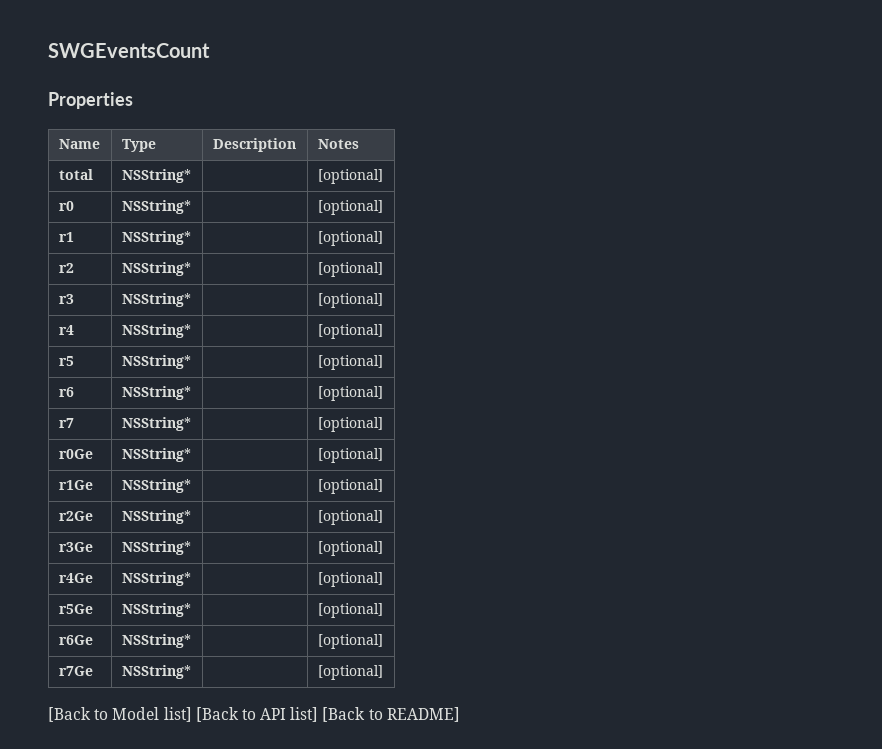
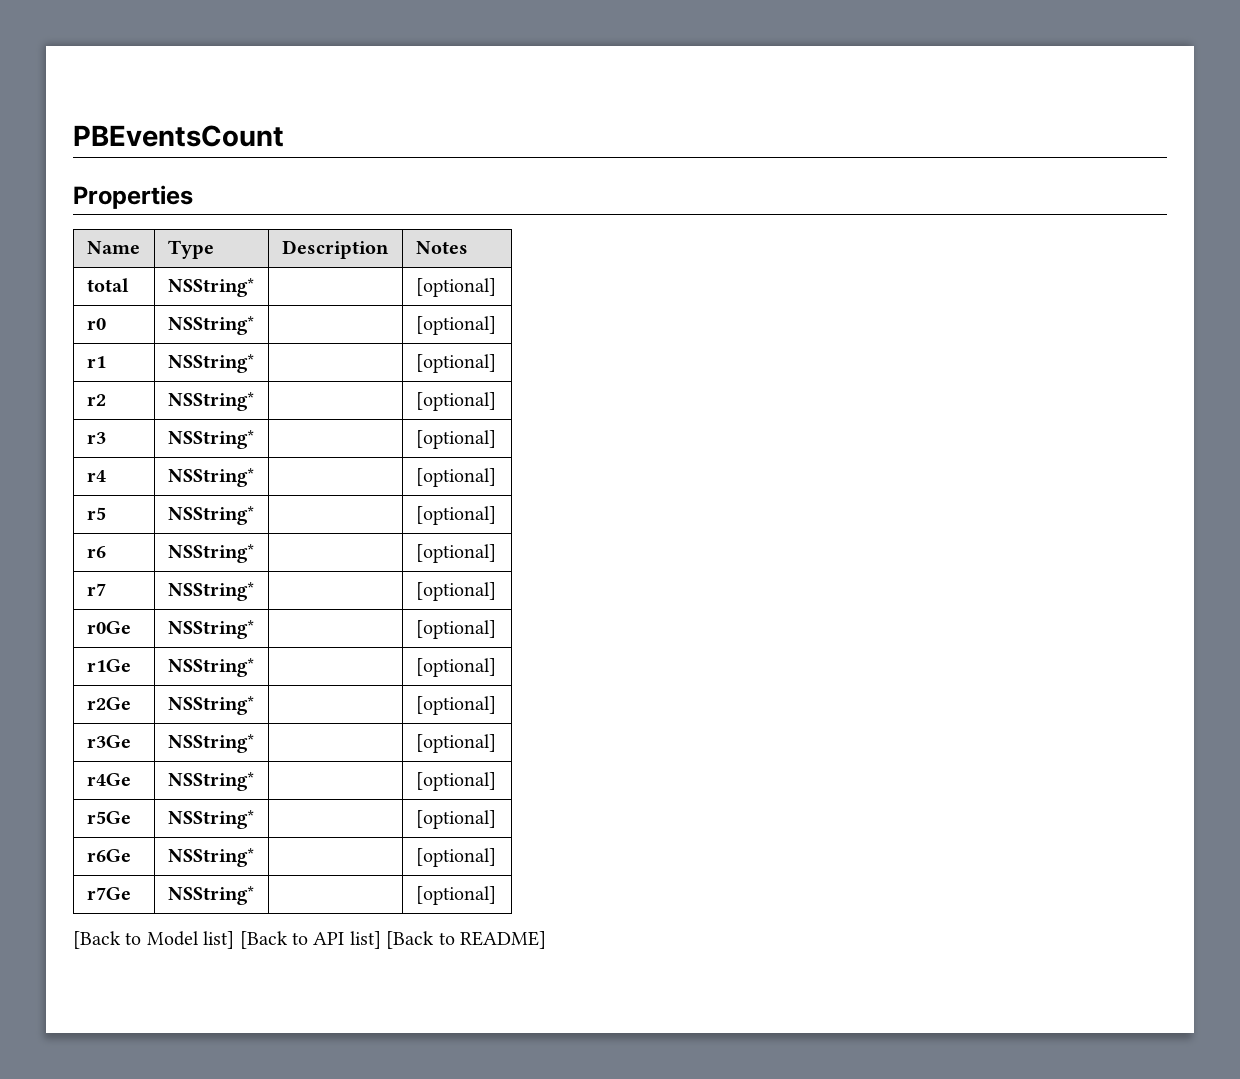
- SWGEventsCount
+ PBEventsCount

